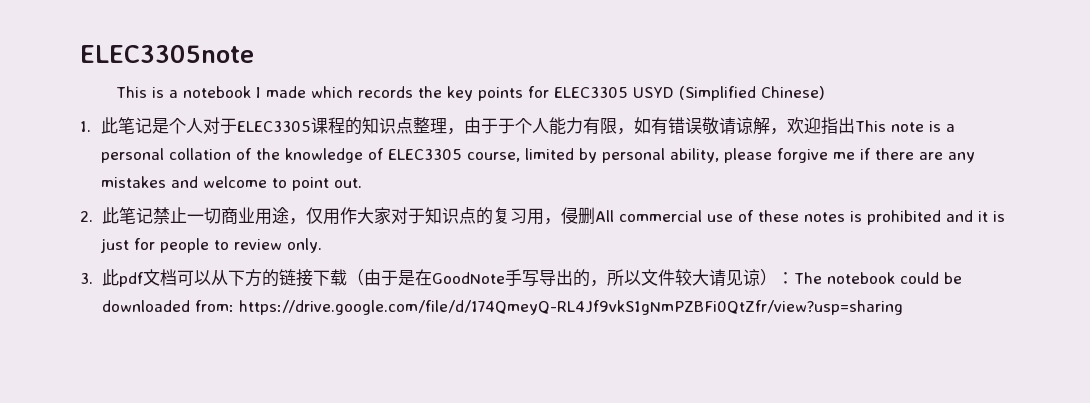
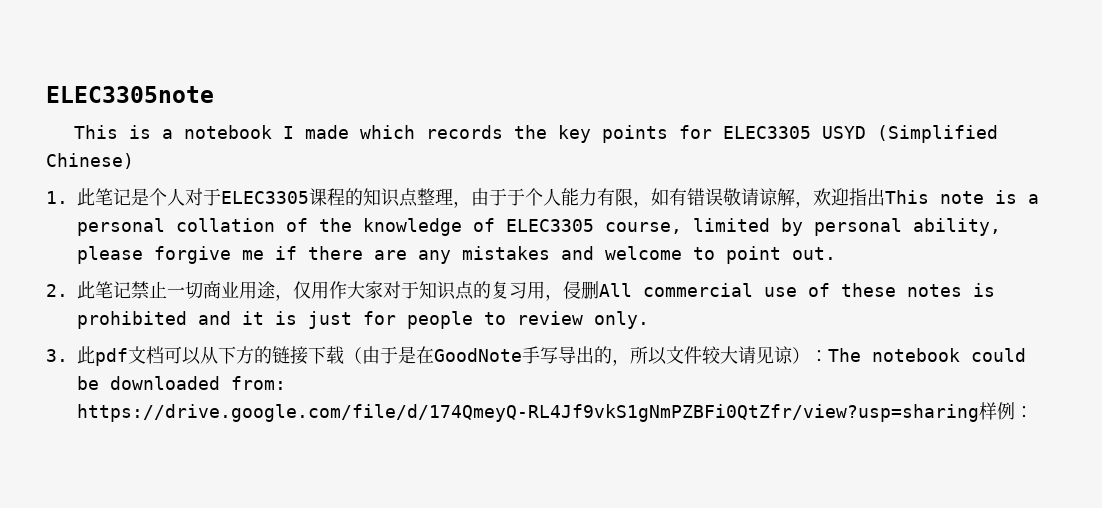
- 3.此pdf文档可以从下方的链接下载（由于是在GoodNote手写导出的，所以文件较大请见谅）：The notebook could be downloaded from: https://drive.google.com/file/d/174QmeyQ-RL4Jf9vkS1gNmPZBFi0QtZfr/view?usp=sharing
+ 3.此pdf文档可以从下方的链接下载（由于是在GoodNote手写导出的，所以文件较大请见谅）：The notebook could be downloaded from: https://drive.google.com/file/d/174QmeyQ-RL4Jf9vkS1gNmPZBFi0QtZfr/view?usp=sharing样例：

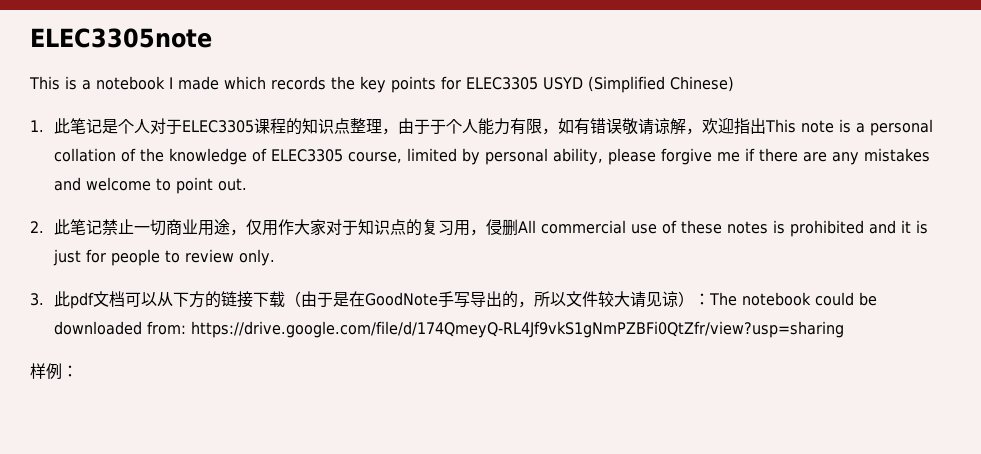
- 3.此pdf文档可以从下方的链接下载（由于是在GoodNote手写导出的，所以文件较大请见谅）：The notebook could be downloaded from: https://drive.google.com/file/d/174QmeyQ-RL4Jf9vkS1gNmPZBFi0QtZfr/view?usp=sharing样例：
+ 3.此pdf文档可以从下方的链接下载（由于是在GoodNote手写导出的，所以文件较大请见谅）：The notebook could be downloaded from: https://drive.google.com/file/d/174QmeyQ-RL4Jf9vkS1gNmPZBFi0QtZfr/view?usp=sharing
+ 样例：

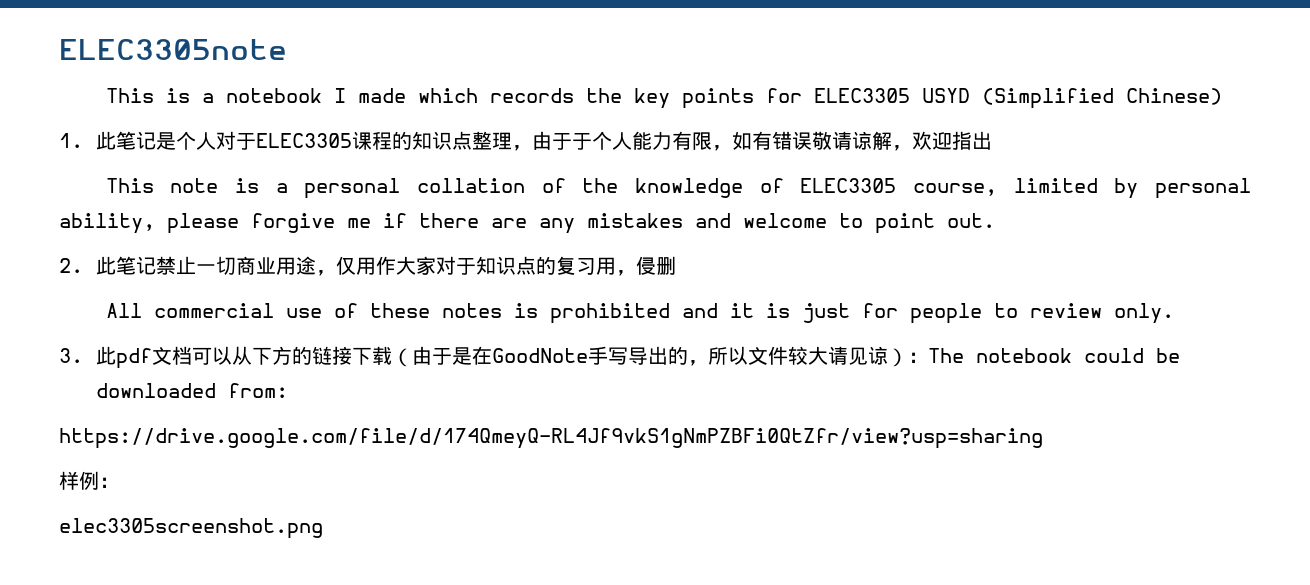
- 1.此笔记是个人对于ELEC3305课程的知识点整理，由于于个人能力有限，如有错误敬请谅解，欢迎指出This note is a personal collation of the knowledge of ELEC3305 course, limited by personal ability, please forgive me if there are any mistakes and welcome to point out.
+ 1.此笔记是个人对于ELEC3305课程的知识点整理，由于于个人能力有限，如有错误敬请谅解，欢迎指出
+ This note is a personal collation of the knowledge of ELEC3305 course, limited by personal ability, please forgive me if there are any mistakes and welcome to point out.
- 2.此笔记禁止一切商业用途，仅用作大家对于知识点的复习用，侵删All commercial use of these notes is prohibited and it is just for people to review only.
+ 2.此笔记禁止一切商业用途，仅用作大家对于知识点的复习用，侵删
+ All commercial use of these notes is prohibited and it is just for people to review only.
- 3.此pdf文档可以从下方的链接下载（由于是在GoodNote手写导出的，所以文件较大请见谅）：The notebook could be downloaded from: https://drive.google.com/file/d/174QmeyQ-RL4Jf9vkS1gNmPZBFi0QtZfr/view?usp=sharing
+ 3.此pdf文档可以从下方的链接下载（由于是在GoodNote手写导出的，所以文件较大请见谅）：The notebook could be downloaded from:
+ https://drive.google.com/file/d/174QmeyQ-RL4Jf9vkS1gNmPZBFi0QtZfr/view?usp=sharing
+ elec3305screenshot.png

